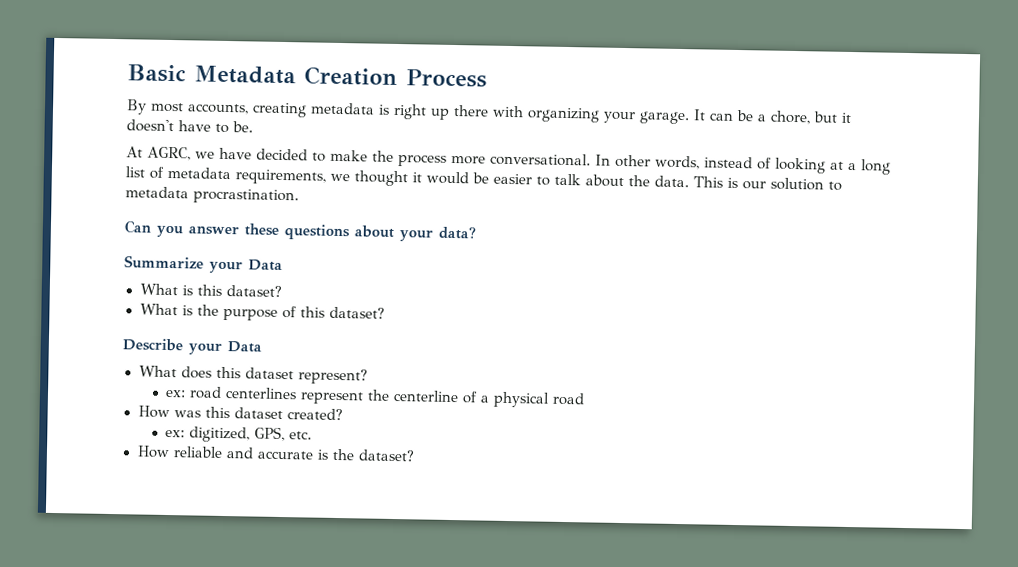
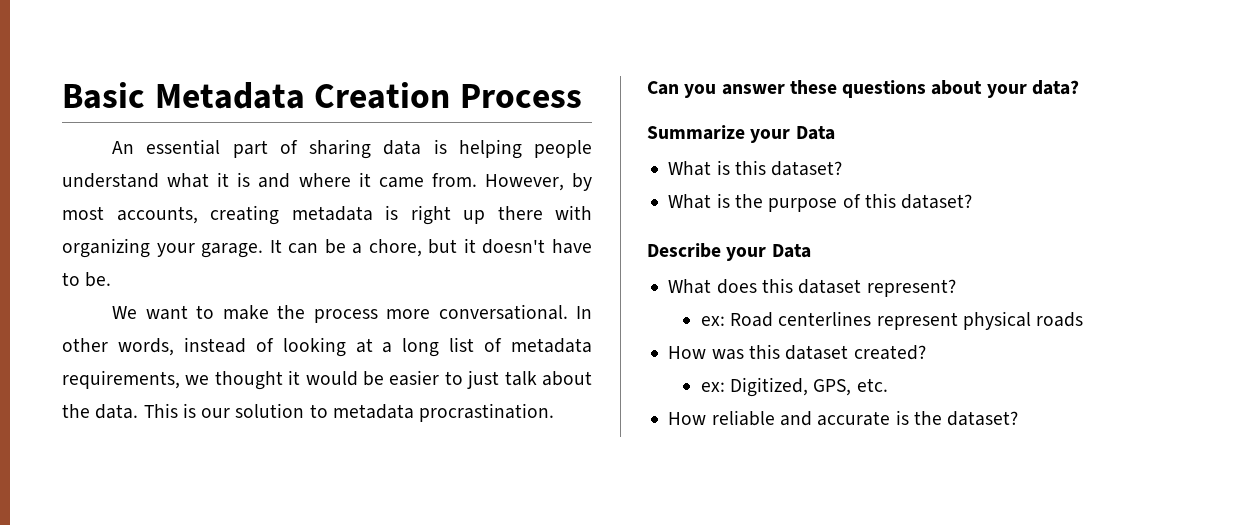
- By most accounts, creating metadata is right up there with organizing your garage.
+ An essential part of sharing data is helping people understand what it is and where it came from. However, by most accounts, creating metadata is right up there with organizing your garage.
- At AGRC, we have decided to make the process more conversational.
+ We want to make the process more conversational.
- In other words, instead of looking at a long list of metadata requirements, we thought it would be easier to talk about the data.
+ In other words, instead of looking at a long list of metadata requirements, we thought it would be easier to just talk about the data.
- ex: road centerlines represent the centerline of a physical road
+ ex: Road centerlines represent physical roads
- ex: digitized, GPS, etc.
+ ex: Digitized, GPS, etc.

